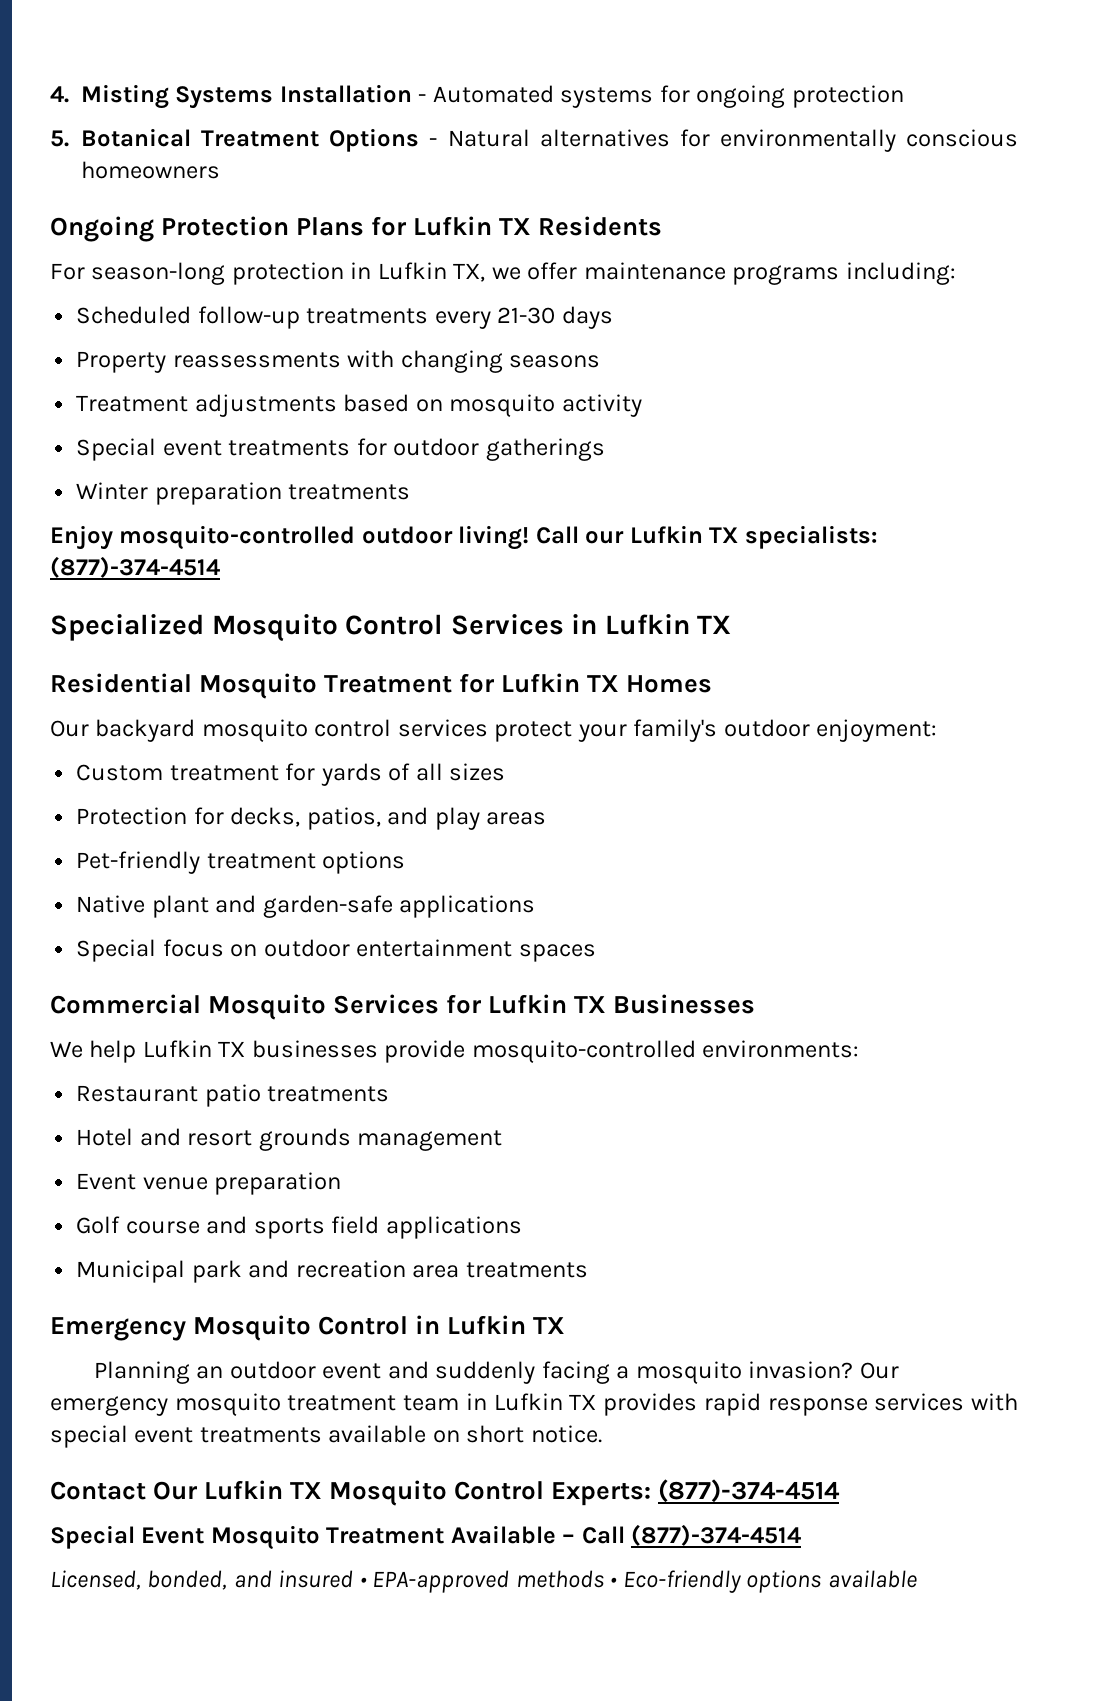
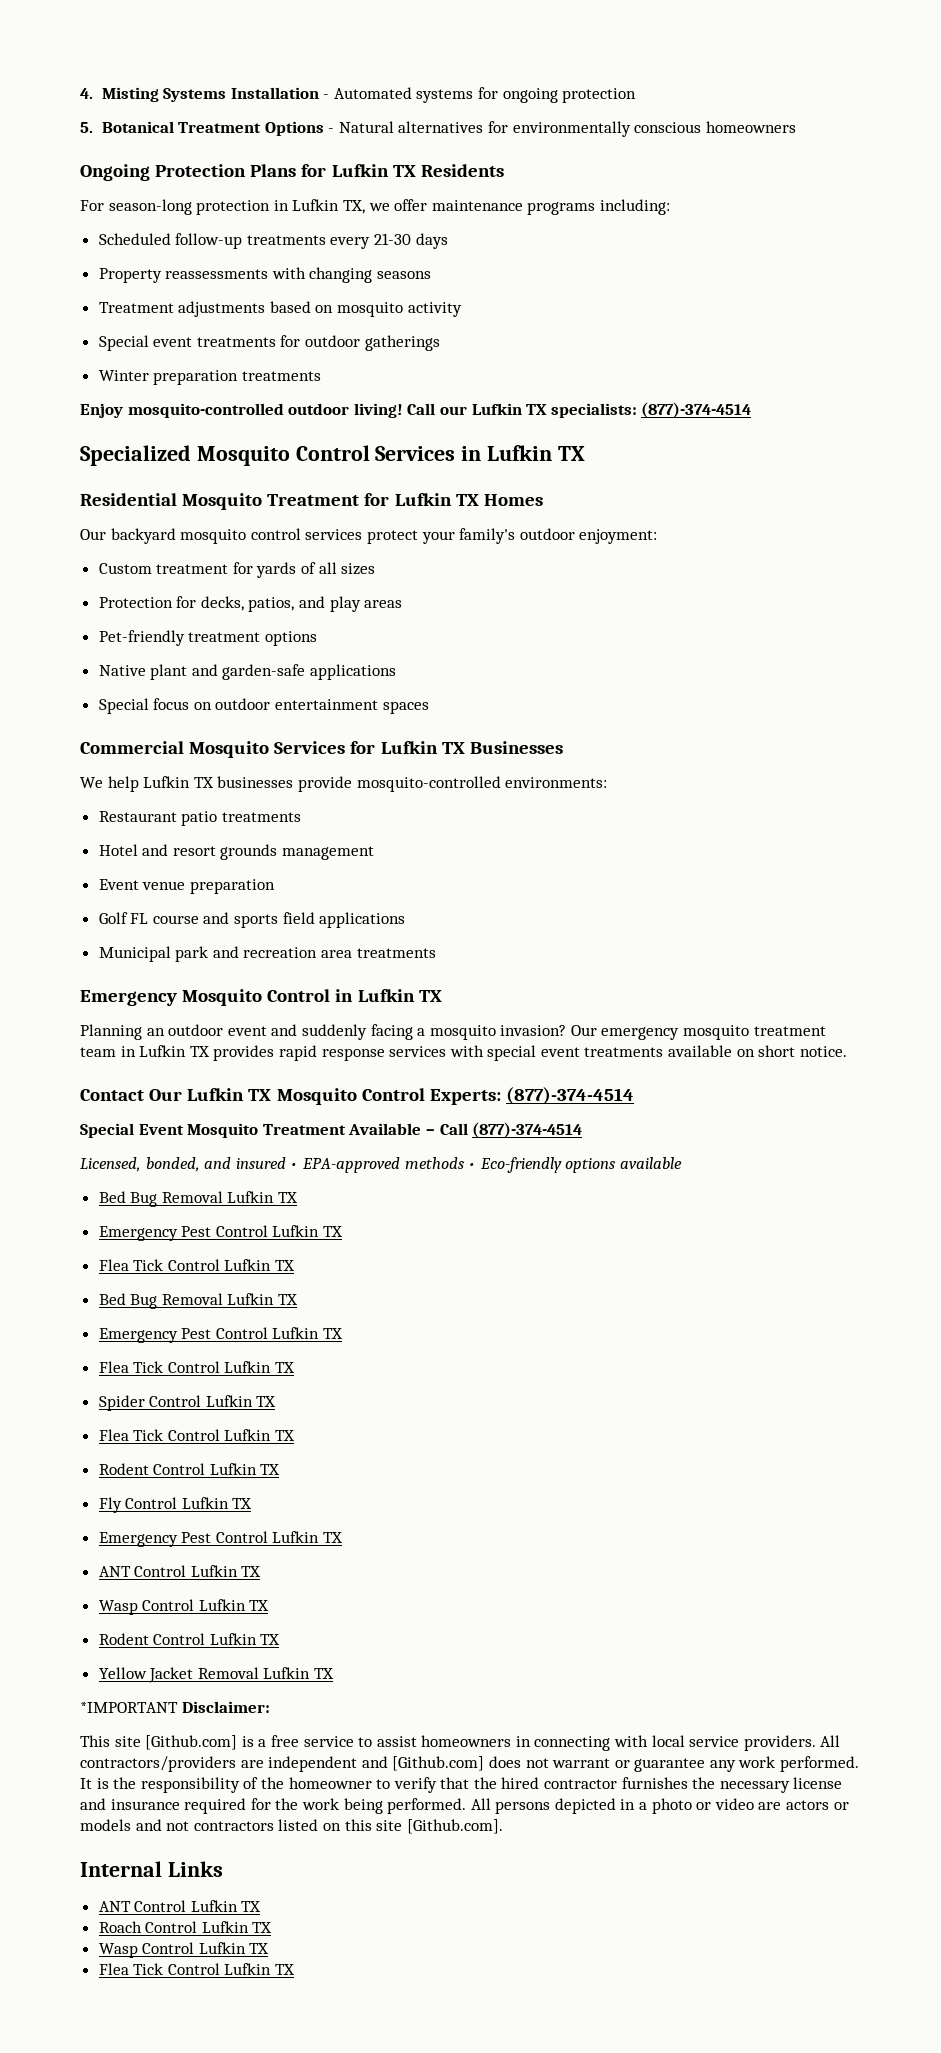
- Golf course and sports field applications
+ Golf FL course and sports field applications
  Licensed, bonded, and insured • EPA-approved methods • Eco-friendly options available
+ Bed Bug Removal Lufkin TX
+ Emergency Pest Control Lufkin TX
+ Flea Tick Control Lufkin TX
+ Bed Bug Removal Lufkin TX
+ Emergency Pest Control Lufkin TX
+ Flea Tick Control Lufkin TX
+ Spider Control Lufkin TX
+ Flea Tick Control Lufkin TX
+ Rodent Control Lufkin TX
+ Fly Control Lufkin TX
+ Emergency Pest Control Lufkin TX
+ ANT Control Lufkin TX
+ Wasp Control Lufkin TX
+ Rodent Control Lufkin TX
+ Yellow Jacket Removal Lufkin TX
+ *IMPORTANT Disclaimer:
+ This site [Github.com] is a free service to assist homeowners in connecting with local service providers. All contractors/providers are independent and [Github.com] does not warrant or guarantee any work performed. It is the responsibility of the homeowner to verify that the hired contractor furnishes the necessary license and insurance required for the work being performed. All persons depicted in a photo or video are actors or models and not contractors listed on this site [Github.com].
+ Internal Links
+ ANT Control Lufkin TX
+ Roach Control Lufkin TX
+ Wasp Control Lufkin TX
+ Flea Tick Control Lufkin TX

